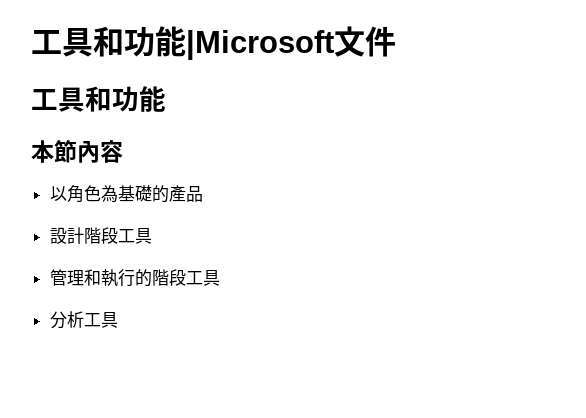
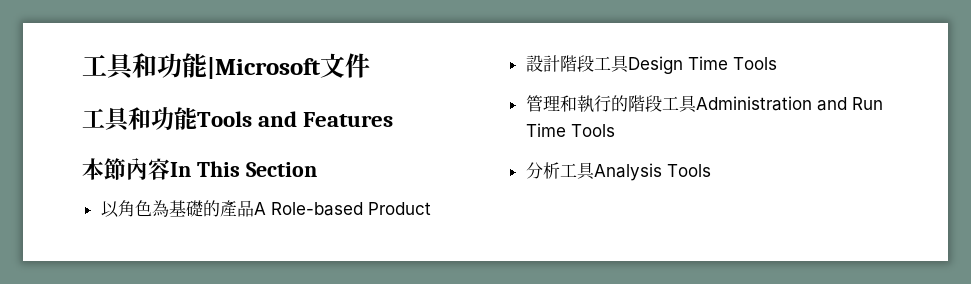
  工具和功能|Microsoft文件
- 工具和功能
+ 工具和功能Tools and Features
- 本節內容
+ 本節內容In This Section
- 以角色為基礎的產品
+ 以角色為基礎的產品A Role-based Product
- 設計階段工具
+ 設計階段工具Design Time Tools
- 管理和執行的階段工具
+ 管理和執行的階段工具Administration and Run Time Tools
- 分析工具
+ 分析工具Analysis Tools

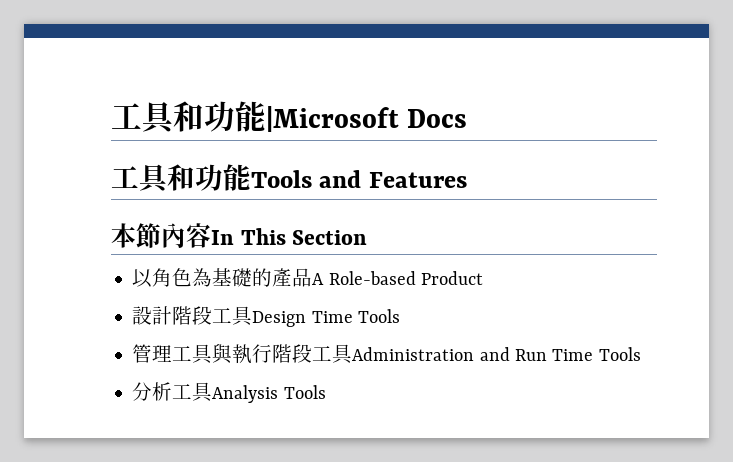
- 工具和功能|Microsoft文件
+ 工具和功能|Microsoft Docs
- 管理和執行的階段工具Administration and Run Time Tools
+ 管理工具與執行階段工具Administration and Run Time Tools

